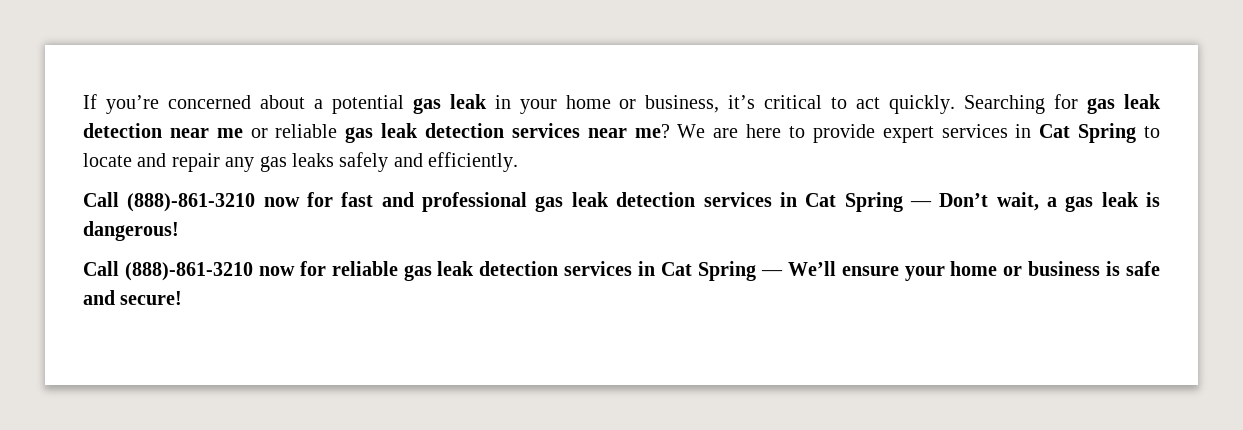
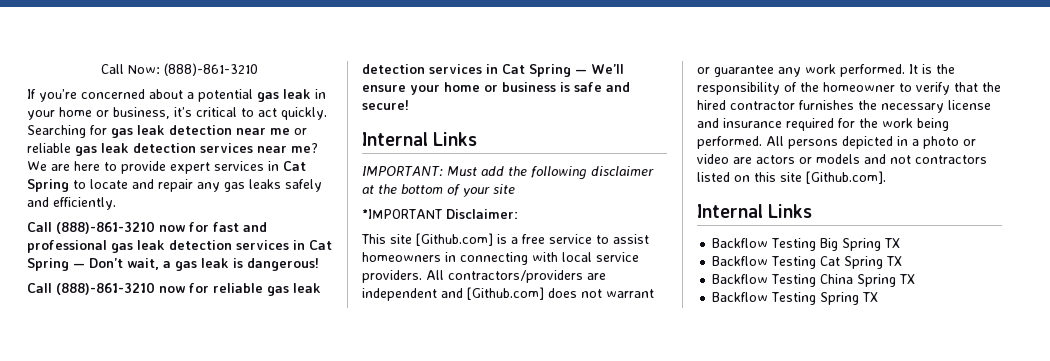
+ Call Now: (888)-861-3210
  Call (888)-861-3210 now for reliable gas leak detection services in Cat Spring — We’ll ensure your home or business is safe and secure!
+ Internal Links
+ IMPORTANT: Must add the following disclaimer at the bottom of your site
+ *IMPORTANT Disclaimer:
+ This site [Github.com] is a free service to assist homeowners in connecting with local service providers. All contractors/providers are independent and [Github.com] does not warrant or guarantee any work performed. It is the responsibility of the homeowner to verify that the hired contractor furnishes the necessary license and insurance required for the work being performed. All persons depicted in a photo or video are actors or models and not contractors listed on this site [Github.com].
+ Internal Links
+ Backflow Testing Big Spring TX
+ Backflow Testing Cat Spring TX
+ Backflow Testing China Spring TX
+ Backflow Testing Spring TX

